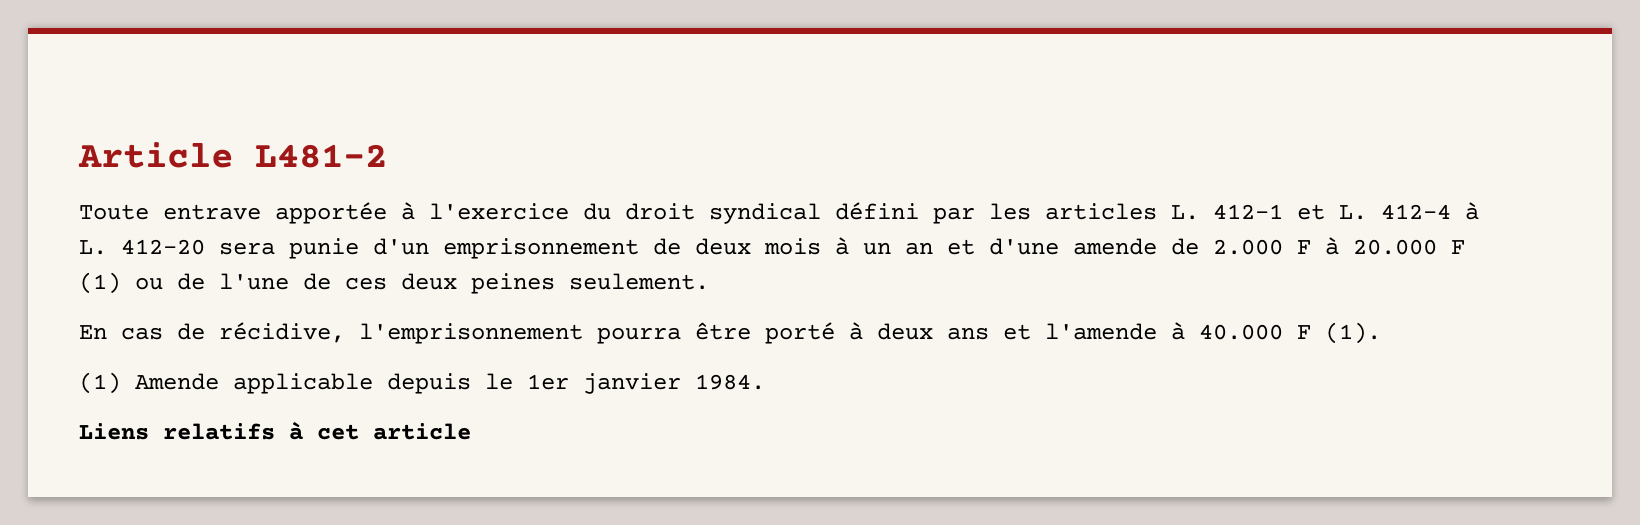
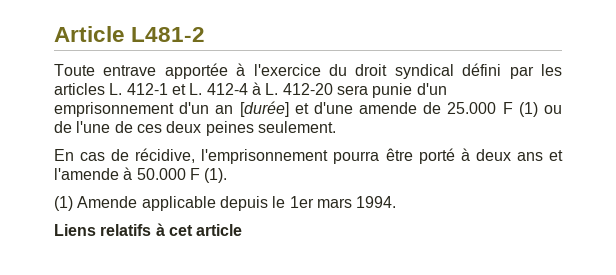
- Toute entrave apportée à l'exercice du droit syndical défini par les articles L. 412-1 et L. 412-4 à L. 412-20 sera punie d'un emprisonnement de deux mois à un an et d'une amende de 2.000 F à 20.000 F (1) ou de l'une de ces deux peines seulement.
+ Toute entrave apportée à l'exercice du droit syndical défini par les articles L. 412-1 et L. 412-4 à L. 412-20 sera punie d'un emprisonnement d'un an [durée] et d'une amende de 25.000 F (1) ou de l'une de ces deux peines seulement.
- En cas de récidive, l'emprisonnement pourra être porté à deux ans et l'amende à 40.000 F (1).
+ En cas de récidive, l'emprisonnement pourra être porté à deux ans et l'amende à 50.000 F (1).
- (1) Amende applicable depuis le 1er janvier 1984.
+ (1) Amende applicable depuis le 1er mars 1994.

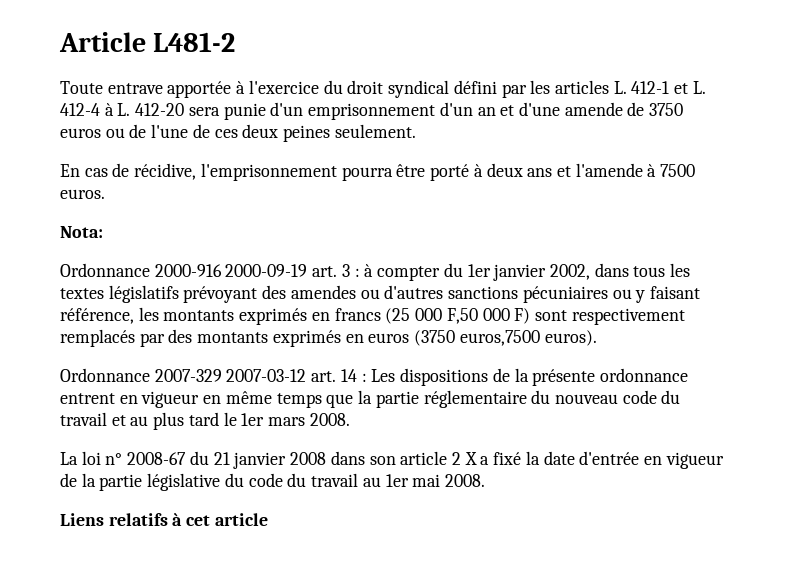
- Toute entrave apportée à l'exercice du droit syndical défini par les articles L. 412-1 et L. 412-4 à L. 412-20 sera punie d'un emprisonnement d'un an [durée] et d'une amende de 25.000 F (1) ou de l'une de ces deux peines seulement.
+ Toute entrave apportée à l'exercice du droit syndical défini par les articles L. 412-1 et L. 412-4 à L. 412-20 sera punie d'un emprisonnement d'un an et d'une amende de 3750 euros ou de l'une de ces deux peines seulement.
- En cas de récidive, l'emprisonnement pourra être porté à deux ans et l'amende à 50.000 F (1).
- (1) Amende applicable depuis le 1er mars 1994.
+ En cas de récidive, l'emprisonnement pourra être porté à deux ans et l'amende à 7500 euros.
+ Nota:
+ Ordonnance 2000-916 2000-09-19 art. 3 : à compter du 1er janvier 2002, dans tous les textes législatifs prévoyant des amendes ou d'autres sanctions pécuniaires ou y faisant référence, les montants exprimés en francs (25 000 F,50 000 F) sont respectivement remplacés par des montants exprimés en euros (3750 euros,7500 euros).
+ Ordonnance 2007-329 2007-03-12 art. 14 : Les dispositions de la présente ordonnance entrent en vigueur en même temps que la partie réglementaire du nouveau code du travail et au plus tard le 1er mars 2008.
+ La loi n° 2008-67 du 21 janvier 2008 dans son article 2 X a fixé la date d'entrée en vigueur de la partie législative du code du travail au 1er mai 2008.

